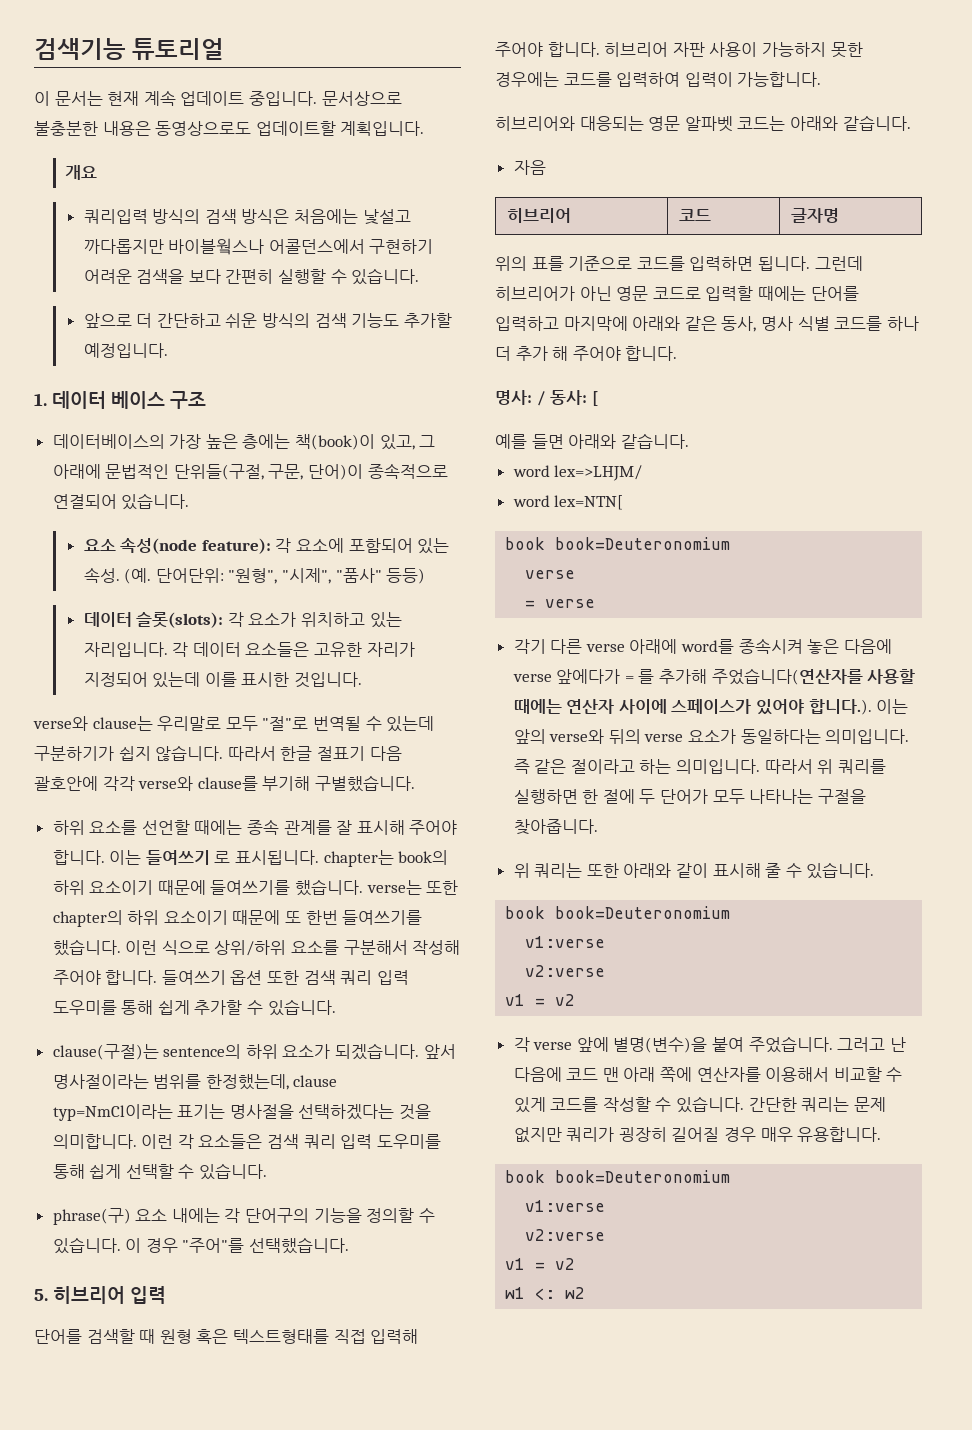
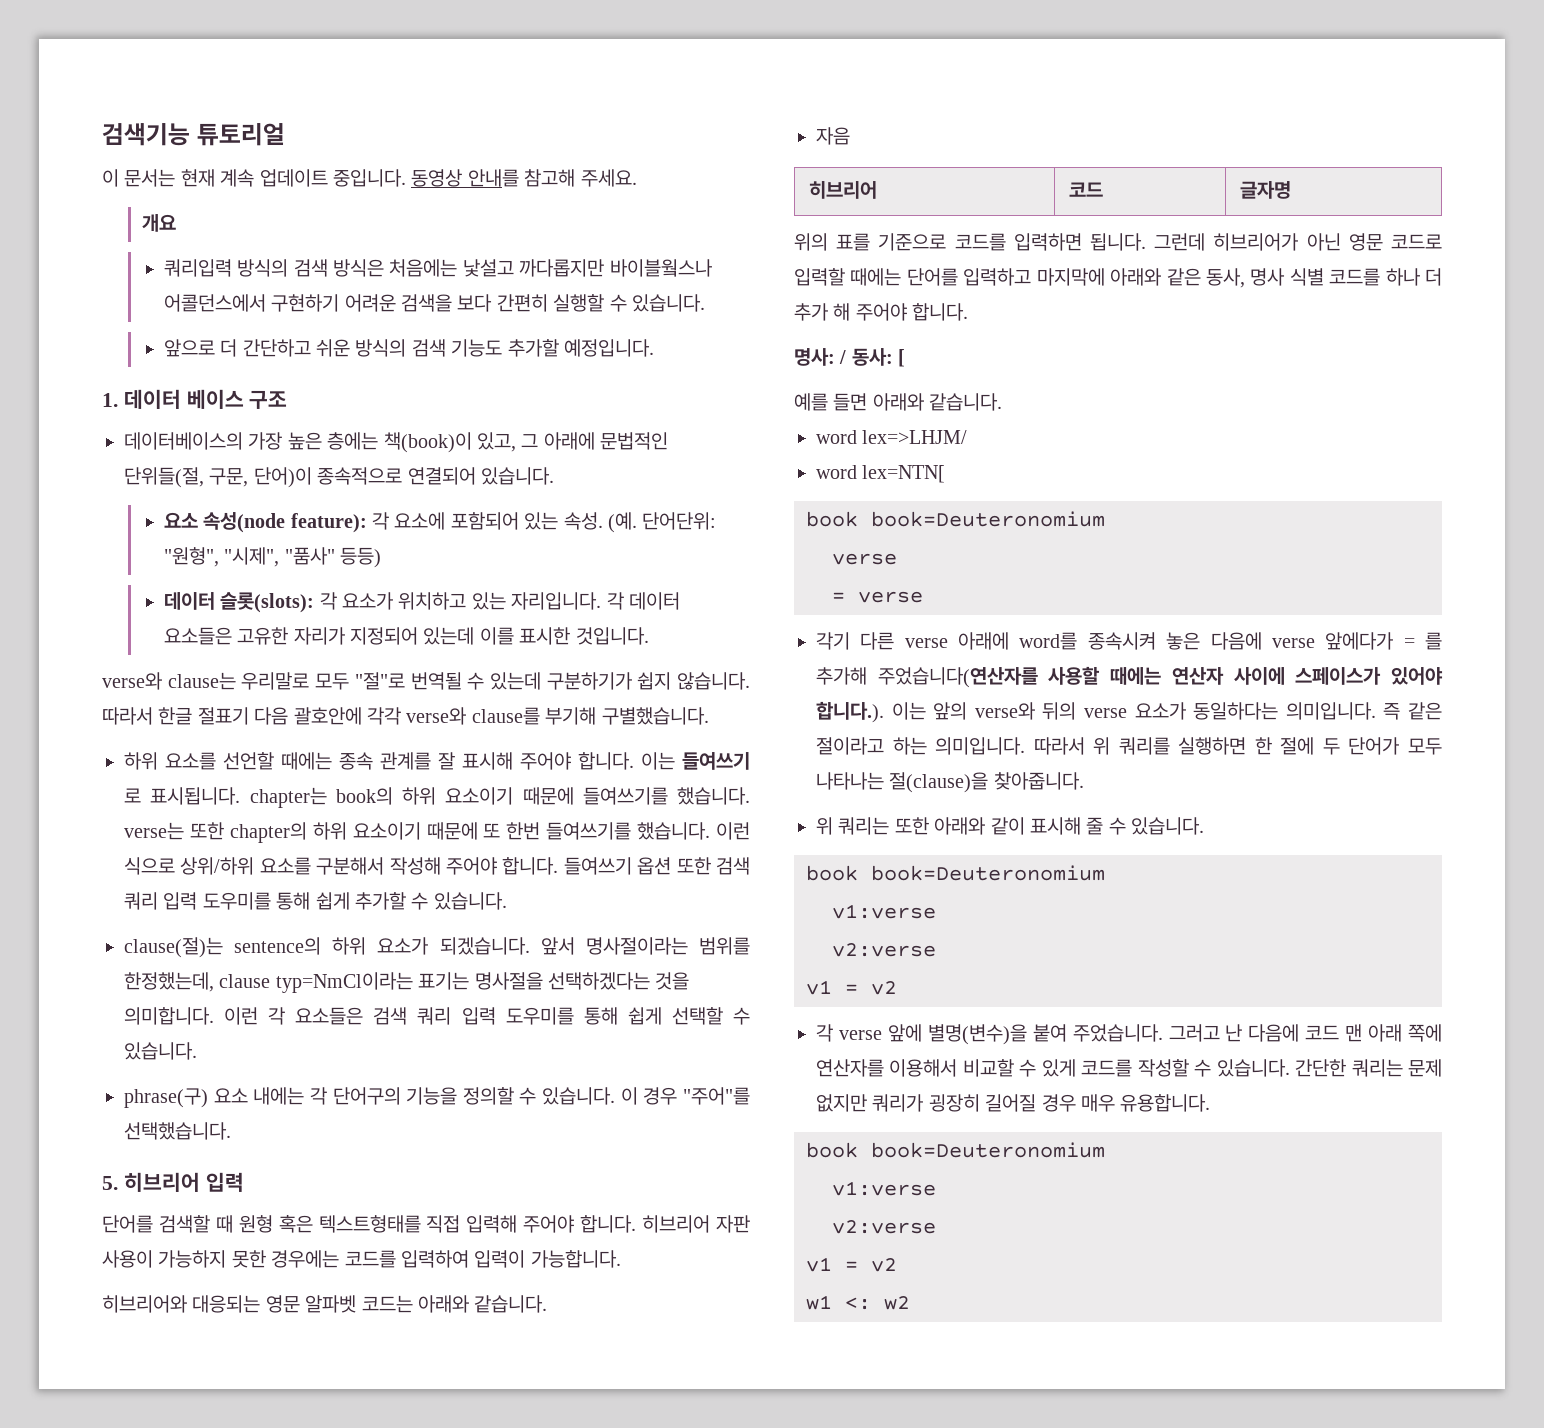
- 문서상으로 불충분한 내용은 동영상으로도 업데이트할 계획입니다.
+ 동영상 안내를 참고해 주세요.
- 데이터베이스의 가장 높은 층에는 책(book)이 있고, 그 아래에 문법적인 단위들(구절, 구문, 단어)이 종속적으로 연결되어 있습니다.
+ 데이터베이스의 가장 높은 층에는 책(book)이 있고, 그 아래에 문법적인 단위들(절, 구문, 단어)이 종속적으로 연결되어 있습니다.
- clause(구절)는 sentence의 하위 요소가 되겠습니다.
+ clause(절)는 sentence의 하위 요소가 되겠습니다.
- 따라서 위 쿼리를 실행하면 한 절에 두 단어가 모두 나타나는 구절을 찾아줍니다.
+ 따라서 위 쿼리를 실행하면 한 절에 두 단어가 모두 나타나는 절(clause)을 찾아줍니다.

